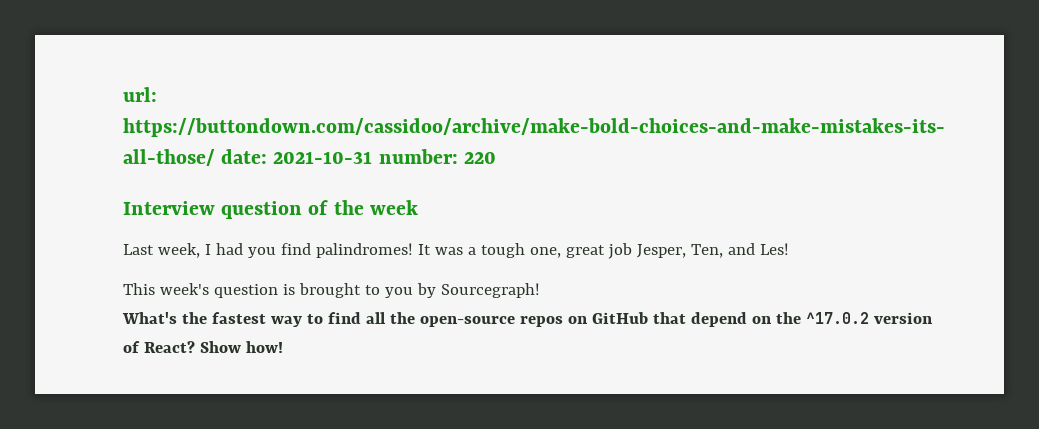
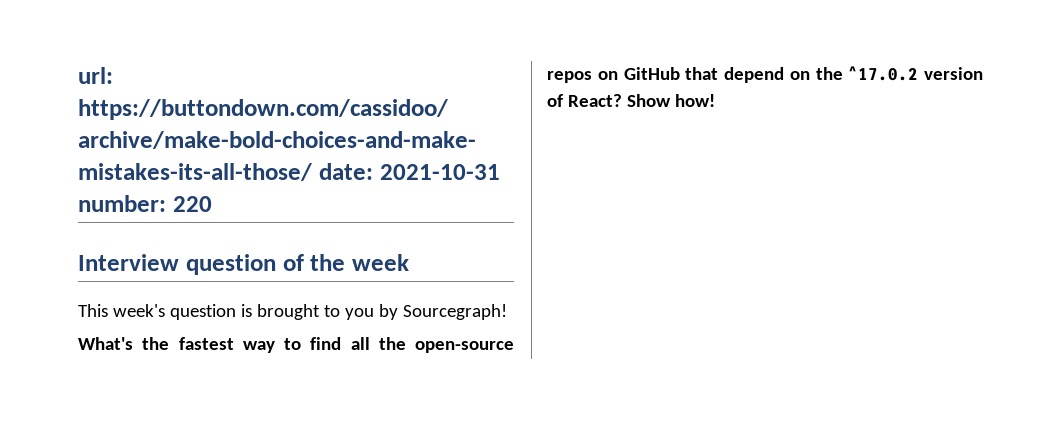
- Last week, I had you find palindromes! It was a tough one, great job Jesper, Ten, and Les!

